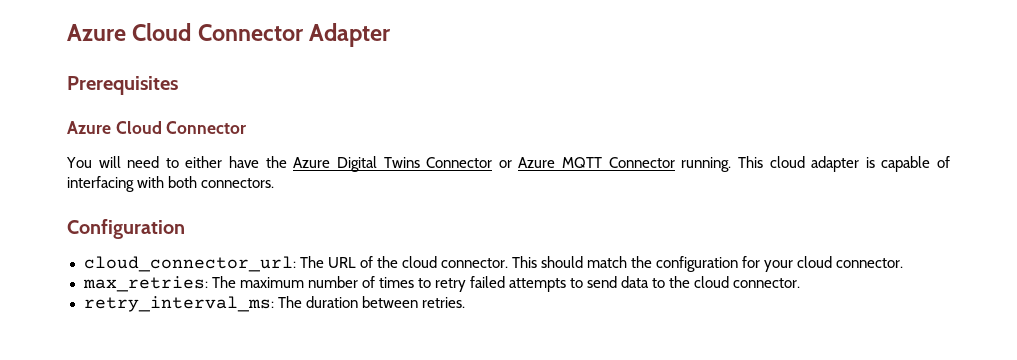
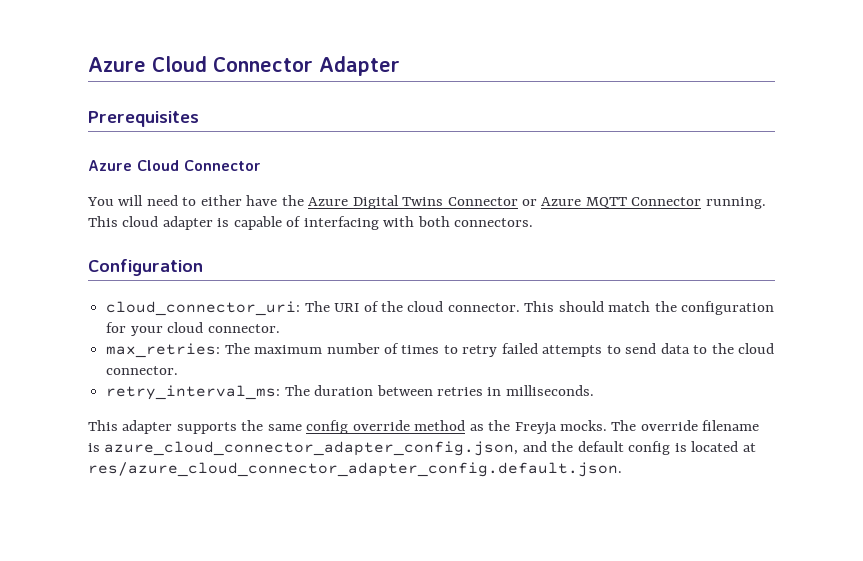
- cloud_connector_url: The URL of the cloud connector.
+ cloud_connector_uri: The URI of the cloud connector.
- retry_interval_ms: The duration between retries.
+ retry_interval_ms: The duration between retries in milliseconds.
+ This adapter supports the same config override method as the Freyja mocks. The override filename is azure_cloud_connector_adapter_config.json, and the default config is located at res/azure_cloud_connector_adapter_config.default.json.

